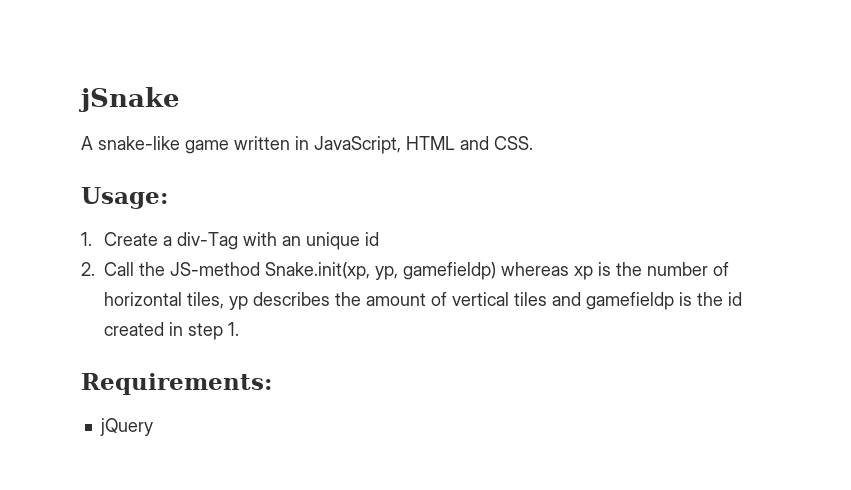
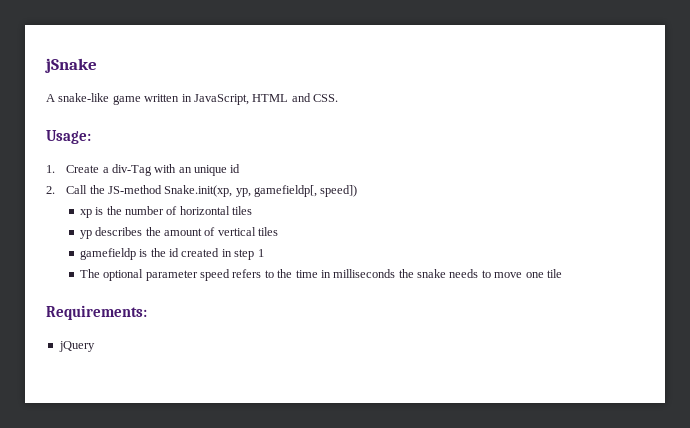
- 2. Call the JS-method Snake.init(xp, yp, gamefieldp) whereas xp is the number of horizontal tiles, yp describes the amount of vertical tiles and gamefieldp is the id created in step 1.
+ 2. Call the JS-method Snake.init(xp, yp, gamefieldp[, speed])
+ xp is the number of horizontal tiles
+ yp describes the amount of vertical tiles
+ gamefieldp is the id created in step 1
+ The optional parameter speed refers to the time in milliseconds the snake needs to move one tile

